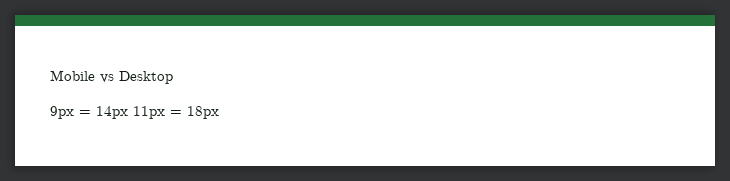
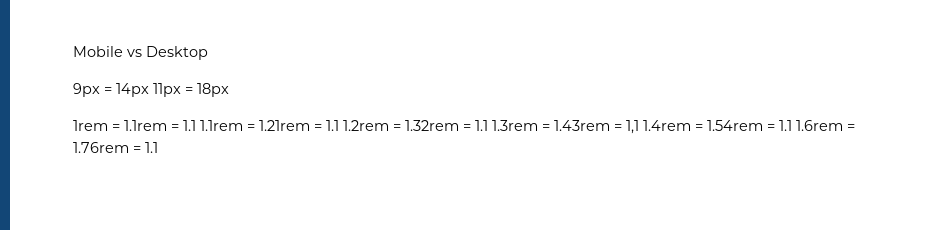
+ 1rem = 1.1rem = 1.1 1.1rem = 1.21rem = 1.1 1.2rem = 1.32rem = 1.1 1.3rem = 1.43rem = 1,1 1.4rem = 1.54rem = 1.1 1.6rem = 1.76rem = 1.1

